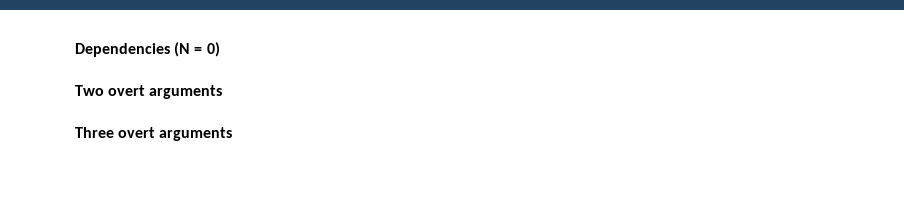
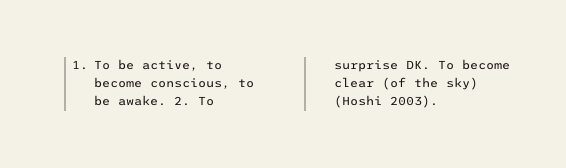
- Dependencies (N = 0)
- Two overt arguments
- Three overt arguments
+ 1. To be active, to become conscious, to be awake. 2. To surprise DK. To become clear (of the sky) (Hoshi 2003).

